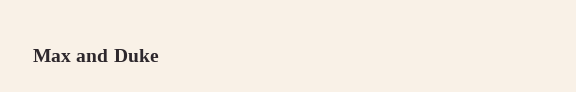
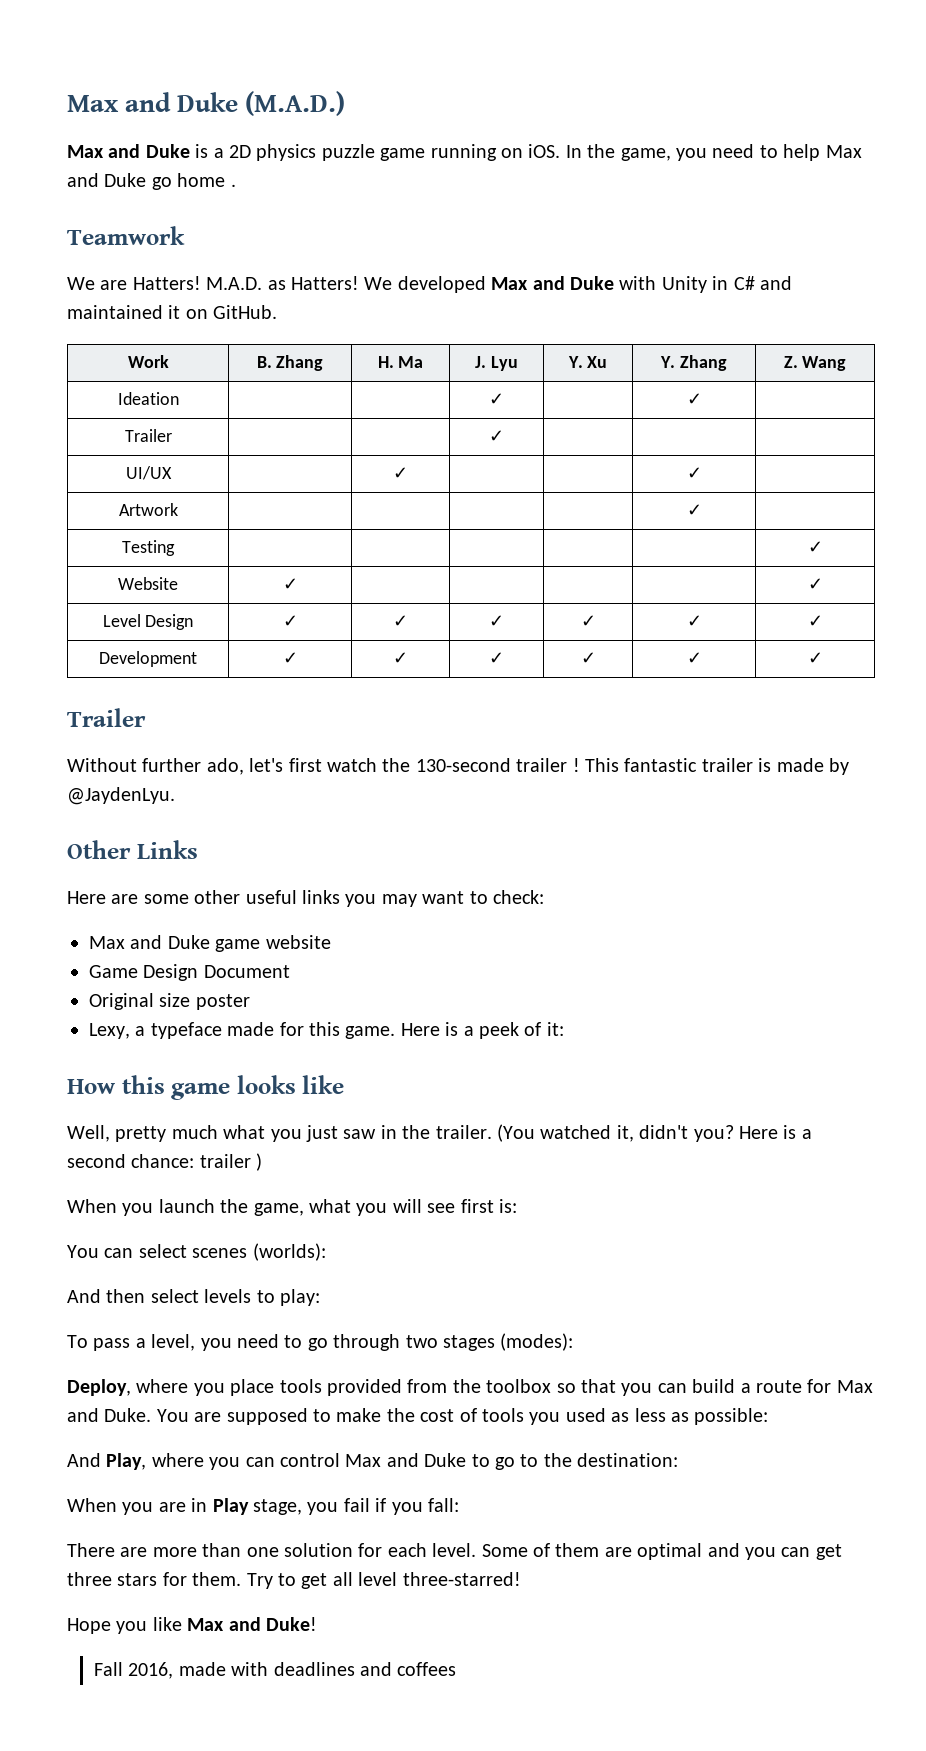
- Max and Duke
+ Max and Duke (M.A.D.)
+ Max and Duke is a 2D physics puzzle game running on iOS. In the game, you need to help Max and Duke go home .
+ Teamwork
+ We are Hatters! M.A.D. as Hatters! We developed Max and Duke with Unity in C# and maintained it on GitHub.
+ Work | B. Zhang | H. Ma | J. Lyu | Y. Xu | Y. Zhang | Z. Wang
+ Ideation | | | ✓ | | ✓ |
+ Trailer | | | ✓ | | |
+ UI/UX | | ✓ | | | ✓ |
+ Artwork | | | | | ✓ |
+ Testing | | | | | | ✓
+ Website | ✓ | | | | | ✓
+ Level Design | ✓ | ✓ | ✓ | ✓ | ✓ | ✓
+ Development | ✓ | ✓ | ✓ | ✓ | ✓ | ✓
+ Trailer
+ Without further ado, let's first watch the 130-second trailer ! This fantastic trailer is made by @JaydenLyu.
+ Other Links
+ Here are some other useful links you may want to check:
+ Max and Duke game website
+ Game Design Document
+ Original size poster
+ Lexy, a typeface made for this game. Here is a peek of it:
+ How this game looks like
+ Well, pretty much what you just saw in the trailer. (You watched it, didn't you? Here is a second chance: trailer )
+ When you launch the game, what you will see first is:
+ You can select scenes (worlds):
+ And then select levels to play:
+ To pass a level, you need to go through two stages (modes):
+ Deploy, where you place tools provided from the toolbox so that you can build a route for Max and Duke. You are supposed to make the cost of tools you used as less as possible:
+ And Play, where you can control Max and Duke to go to the destination:
+ When you are in Play stage, you fail if you fall:
+ There are more than one solution for each level. Some of them are optimal and you can get three stars for them. Try to get all level three-starred!
+ Hope you like Max and Duke!
+ Fall 2016, made with deadlines and coffees

